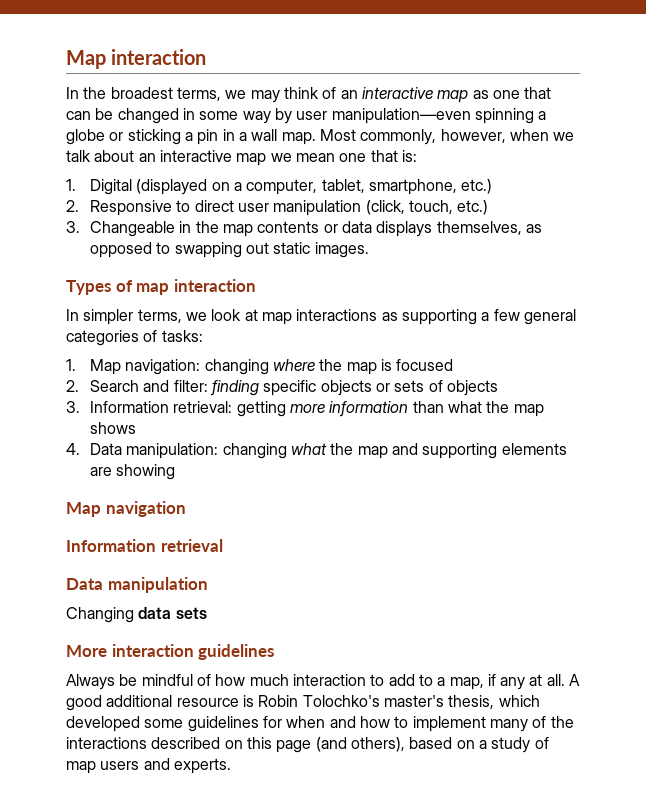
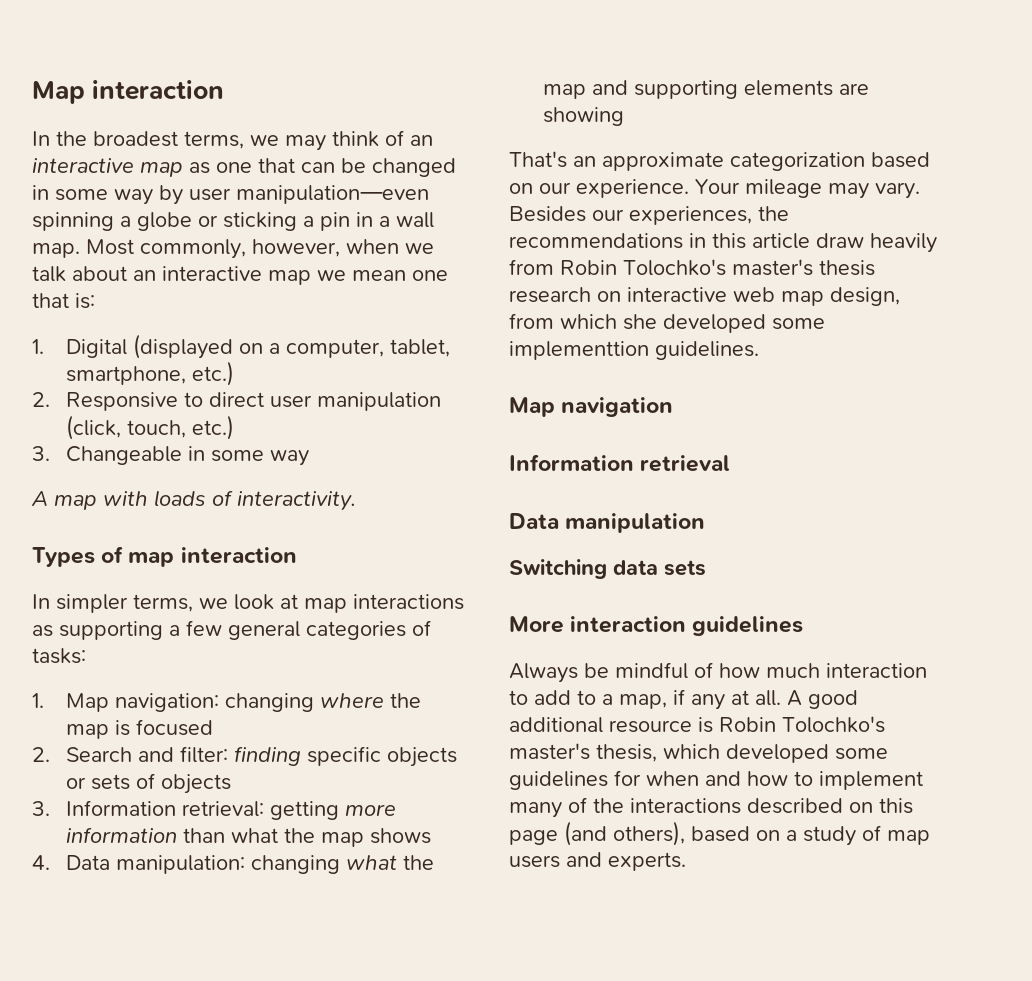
- 3. Changeable in the map contents or data displays themselves, as opposed to swapping out static images.
+ 3. Changeable in some way
+ A map with loads of interactivity.
+ That's an approximate categorization based on our experience. Your mileage may vary. Besides our experiences, the recommendations in this article draw heavily from Robin Tolochko's master's thesis research on interactive web map design, from which she developed some implementtion guidelines.
- Changing data sets
+ Switching data sets

